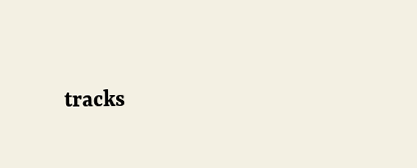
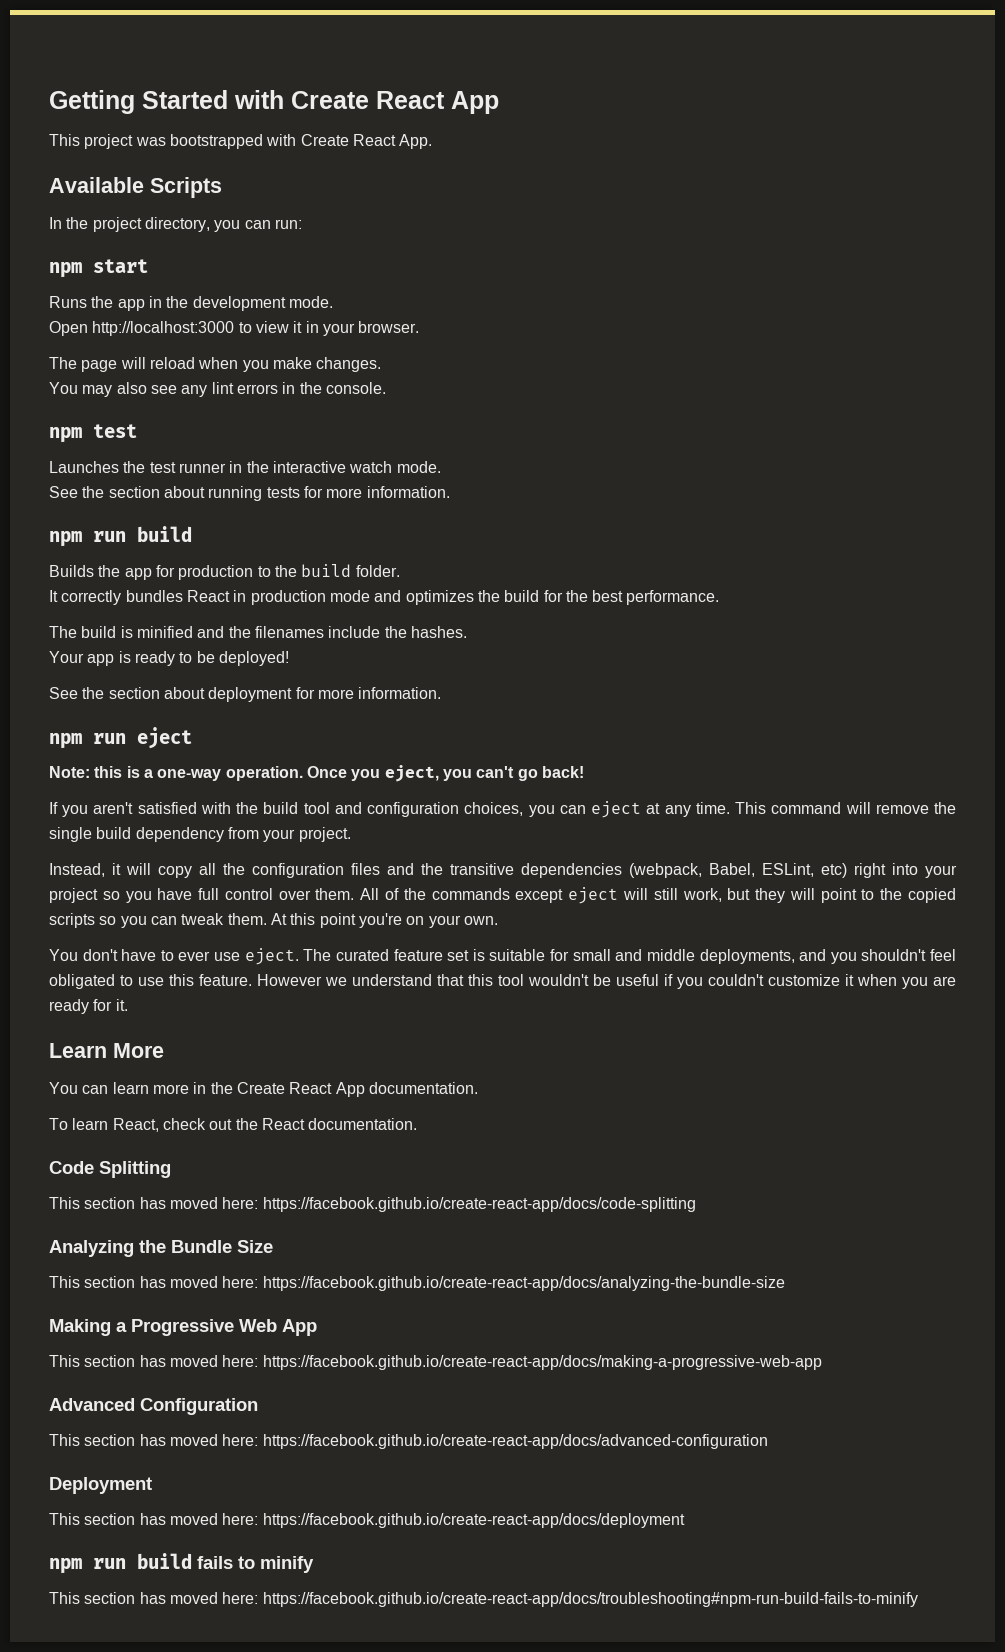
- tracks
+ Getting Started with Create React App
+ This project was bootstrapped with Create React App.
+ Available Scripts
+ In the project directory, you can run:
+ npm start
+ Runs the app in the development mode.
+ Open http://localhost:3000 to view it in your browser.
+ The page will reload when you make changes.
+ You may also see any lint errors in the console.
+ npm test
+ Launches the test runner in the interactive watch mode.
+ See the section about running tests for more information.
+ npm run build
+ Builds the app for production to the build folder.
+ It correctly bundles React in production mode and optimizes the build for the best performance.
+ The build is minified and the filenames include the hashes.
+ Your app is ready to be deployed!
+ See the section about deployment for more information.
+ npm run eject
+ Note: this is a one-way operation. Once you eject, you can't go back!
+ If you aren't satisfied with the build tool and configuration choices, you can eject at any time. This command will remove the single build dependency from your project.
+ Instead, it will copy all the configuration files and the transitive dependencies (webpack, Babel, ESLint, etc) right into your project so you have full control over them. All of the commands except eject will still work, but they will point to the copied scripts so you can tweak them. At this point you're on your own.
+ You don't have to ever use eject. The curated feature set is suitable for small and middle deployments, and you shouldn't feel obligated to use this feature. However we understand that this tool wouldn't be useful if you couldn't customize it when you are ready for it.
+ Learn More
+ You can learn more in the Create React App documentation.
+ To learn React, check out the React documentation.
+ Code Splitting
+ This section has moved here: https://facebook.github.io/create-react-app/docs/code-splitting
+ Analyzing the Bundle Size
+ This section has moved here: https://facebook.github.io/create-react-app/docs/analyzing-the-bundle-size
+ Making a Progressive Web App
+ This section has moved here: https://facebook.github.io/create-react-app/docs/making-a-progressive-web-app
+ Advanced Configuration
+ This section has moved here: https://facebook.github.io/create-react-app/docs/advanced-configuration
+ Deployment
+ This section has moved here: https://facebook.github.io/create-react-app/docs/deployment
+ npm run build fails to minify
+ This section has moved here: https://facebook.github.io/create-react-app/docs/troubleshooting#npm-run-build-fails-to-minify

